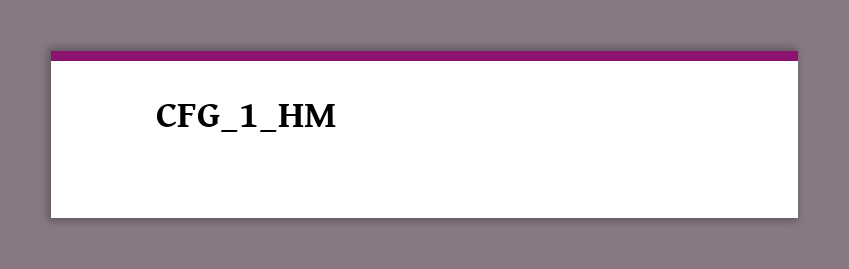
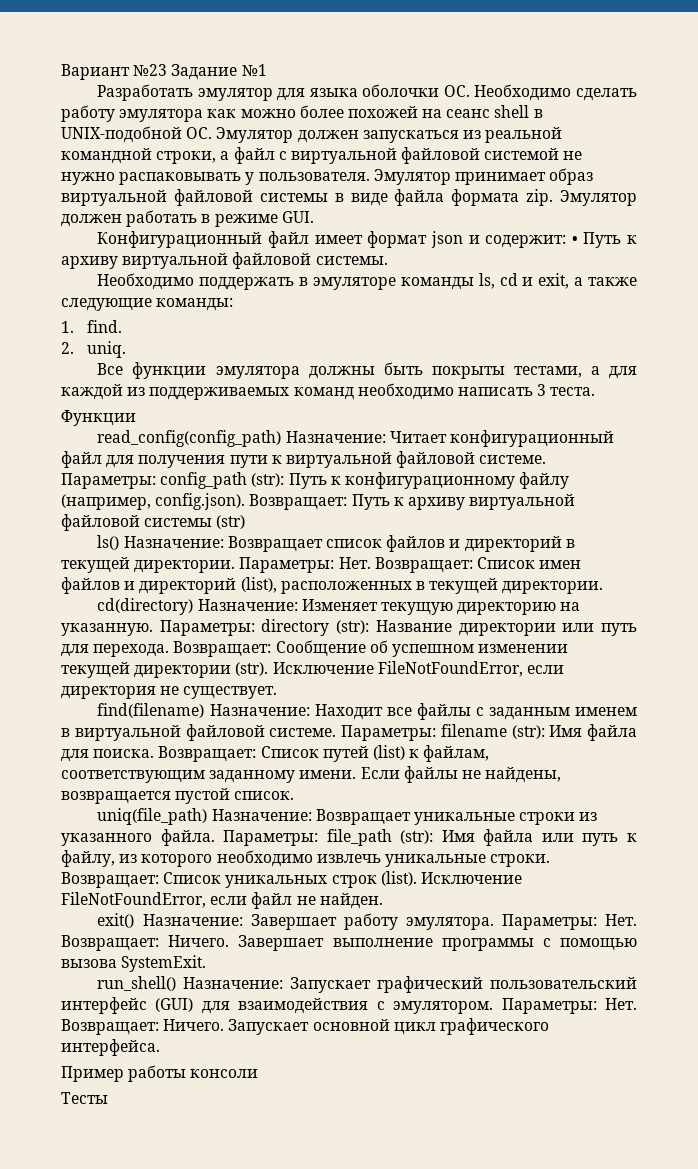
- CFG_1_HM
+ Вариант №23 Задание №1
+ Разработать эмулятор для языка оболочки ОС. Необходимо сделать работу эмулятора как можно более похожей на сеанс shell в UNIX-подобной ОС. Эмулятор должен запускаться из реальной командной строки, а файл с виртуальной файловой системой не нужно распаковывать у пользователя. Эмулятор принимает образ виртуальной файловой системы в виде файла формата zip. Эмулятор должен работать в режиме GUI.
+ Конфигурационный файл имеет формат json и содержит: • Путь к архиву виртуальной файловой системы.
+ Необходимо поддержать в эмуляторе команды ls, cd и exit, а также следующие команды:
+ 1. find.
+ 2. uniq.
+ Все функции эмулятора должны быть покрыты тестами, а для каждой из поддерживаемых команд необходимо написать 3 теста.
+ Функции
+ read_config(config_path) Назначение: Читает конфигурационный файл для получения пути к виртуальной файловой системе. Параметры: config_path (str): Путь к конфигурационному файлу (например, config.json). Возвращает: Путь к архиву виртуальной файловой системы (str)
+ ls() Назначение: Возвращает список файлов и директорий в текущей директории. Параметры: Нет. Возвращает: Список имен файлов и директорий (list), расположенных в текущей директории.
+ cd(directory) Назначение: Изменяет текущую директорию на указанную. Параметры: directory (str): Название директории или путь для перехода. Возвращает: Сообщение об успешном изменении текущей директории (str). Исключение FileNotFoundError, если директория не существует.
+ find(filename) Назначение: Находит все файлы с заданным именем в виртуальной файловой системе. Параметры: filename (str): Имя файла для поиска. Возвращает: Список путей (list) к файлам, соответствующим заданному имени. Если файлы не найдены, возвращается пустой список.
+ uniq(file_path) Назначение: Возвращает уникальные строки из указанного файла. Параметры: file_path (str): Имя файла или путь к файлу, из которого необходимо извлечь уникальные строки. Возвращает: Список уникальных строк (list). Исключение FileNotFoundError, если файл не найден.
+ exit() Назначение: Завершает работу эмулятора. Параметры: Нет. Возвращает: Ничего. Завершает выполнение программы с помощью вызова SystemExit.
+ run_shell() Назначение: Запускает графический пользовательский интерфейс (GUI) для взаимодействия с эмулятором. Параметры: Нет. Возвращает: Ничего. Запускает основной цикл графического интерфейса.
+ Пример работы консоли
+ Тесты

